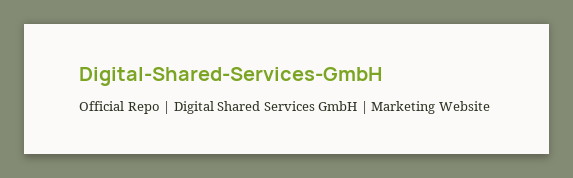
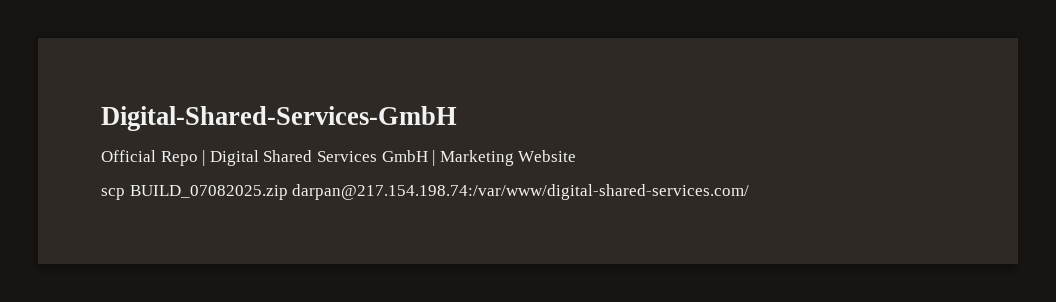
+ scp BUILD_07082025.zip darpan@217.154.198.74:/var/www/digital-shared-services.com/

